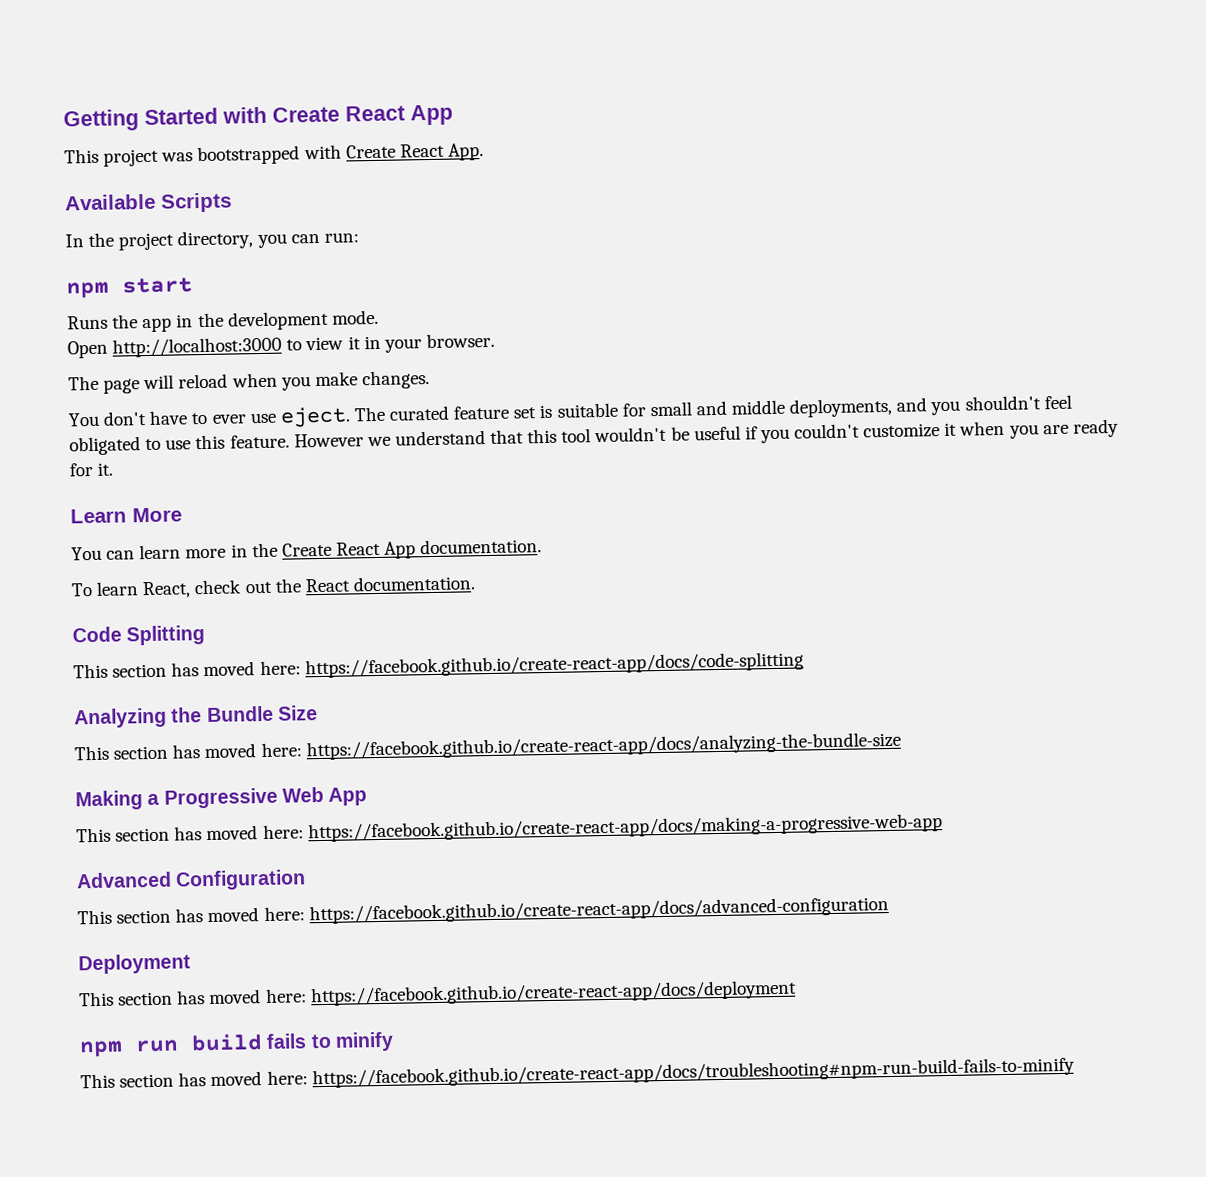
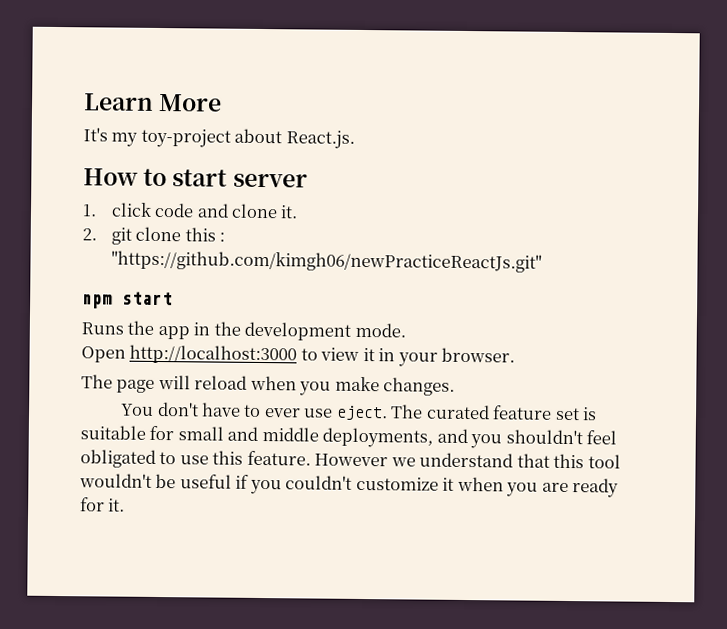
- Getting Started with Create React App
- This project was bootstrapped with Create React App.
- Available Scripts
- In the project directory, you can run:
+ Learn More
+ It's my toy-project about React.js.
+ How to start server
+ 1. click code and clone it.
+ 2. git clone this : "https://github.com/kimgh06/newPracticeReactJs.git"
- Learn More
- You can learn more in the Create React App documentation.
- To learn React, check out the React documentation.
- Code Splitting
- This section has moved here: https://facebook.github.io/create-react-app/docs/code-splitting
- Analyzing the Bundle Size
- This section has moved here: https://facebook.github.io/create-react-app/docs/analyzing-the-bundle-size
- Making a Progressive Web App
- This section has moved here: https://facebook.github.io/create-react-app/docs/making-a-progressive-web-app
- Advanced Configuration
- This section has moved here: https://facebook.github.io/create-react-app/docs/advanced-configuration
- Deployment
- This section has moved here: https://facebook.github.io/create-react-app/docs/deployment
- npm run build fails to minify
- This section has moved here: https://facebook.github.io/create-react-app/docs/troubleshooting#npm-run-build-fails-to-minify

